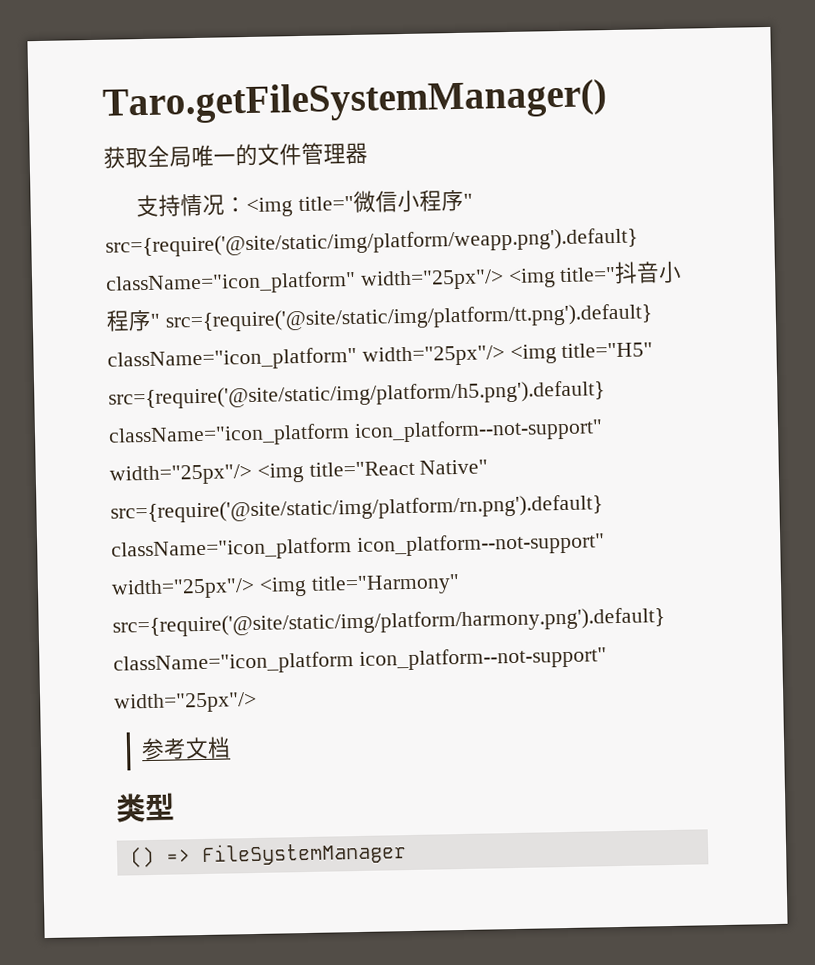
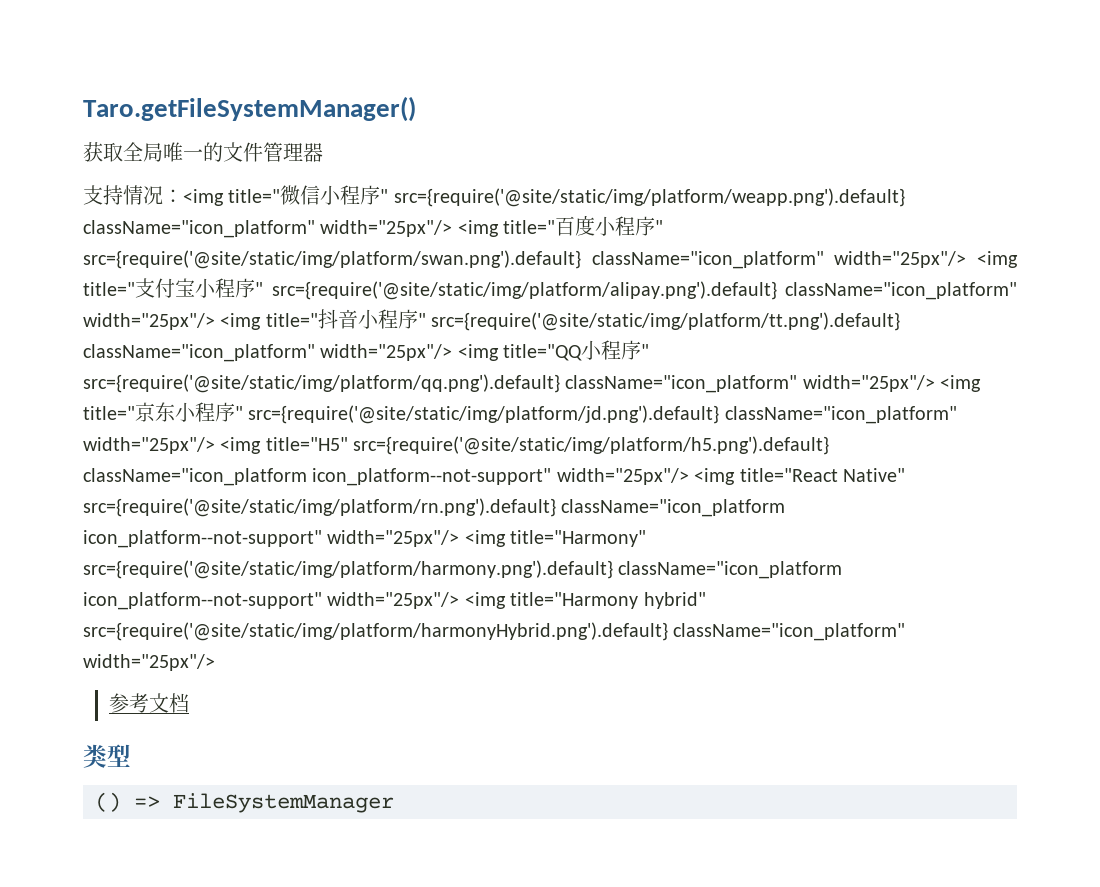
- 支持情况：<img title="微信小程序" src={require('@site/static/img/platform/weapp.png').default} className="icon_platform" width="25px"/> <img title="抖音小程序" src={require('@site/static/img/platform/tt.png').default} className="icon_platform" width="25px"/> <img title="H5" src={require('@site/static/img/platform/h5.png').default} className="icon_platform icon_platform--not-support" width="25px"/> <img title="React Native" src={require('@site/static/img/platform/rn.png').default} className="icon_platform icon_platform--not-support" width="25px"/> <img title="Harmony" src={require('@site/static/img/platform/harmony.png').default} className="icon_platform icon_platform--not-support" width="25px"/>
+ 支持情况：<img title="微信小程序" src={require('@site/static/img/platform/weapp.png').default} className="icon_platform" width="25px"/> <img title="百度小程序" src={require('@site/static/img/platform/swan.png').default} className="icon_platform" width="25px"/> <img title="支付宝小程序" src={require('@site/static/img/platform/alipay.png').default} className="icon_platform" width="25px"/> <img title="抖音小程序" src={require('@site/static/img/platform/tt.png').default} className="icon_platform" width="25px"/> <img title="QQ小程序" src={require('@site/static/img/platform/qq.png').default} className="icon_platform" width="25px"/> <img title="京东小程序" src={require('@site/static/img/platform/jd.png').default} className="icon_platform" width="25px"/> <img title="H5" src={require('@site/static/img/platform/h5.png').default} className="icon_platform icon_platform--not-support" width="25px"/> <img title="React Native" src={require('@site/static/img/platform/rn.png').default} className="icon_platform icon_platform--not-support" width="25px"/> <img title="Harmony" src={require('@site/static/img/platform/harmony.png').default} className="icon_platform icon_platform--not-support" width="25px"/> <img title="Harmony hybrid" src={require('@site/static/img/platform/harmonyHybrid.png').default} className="icon_platform" width="25px"/>

